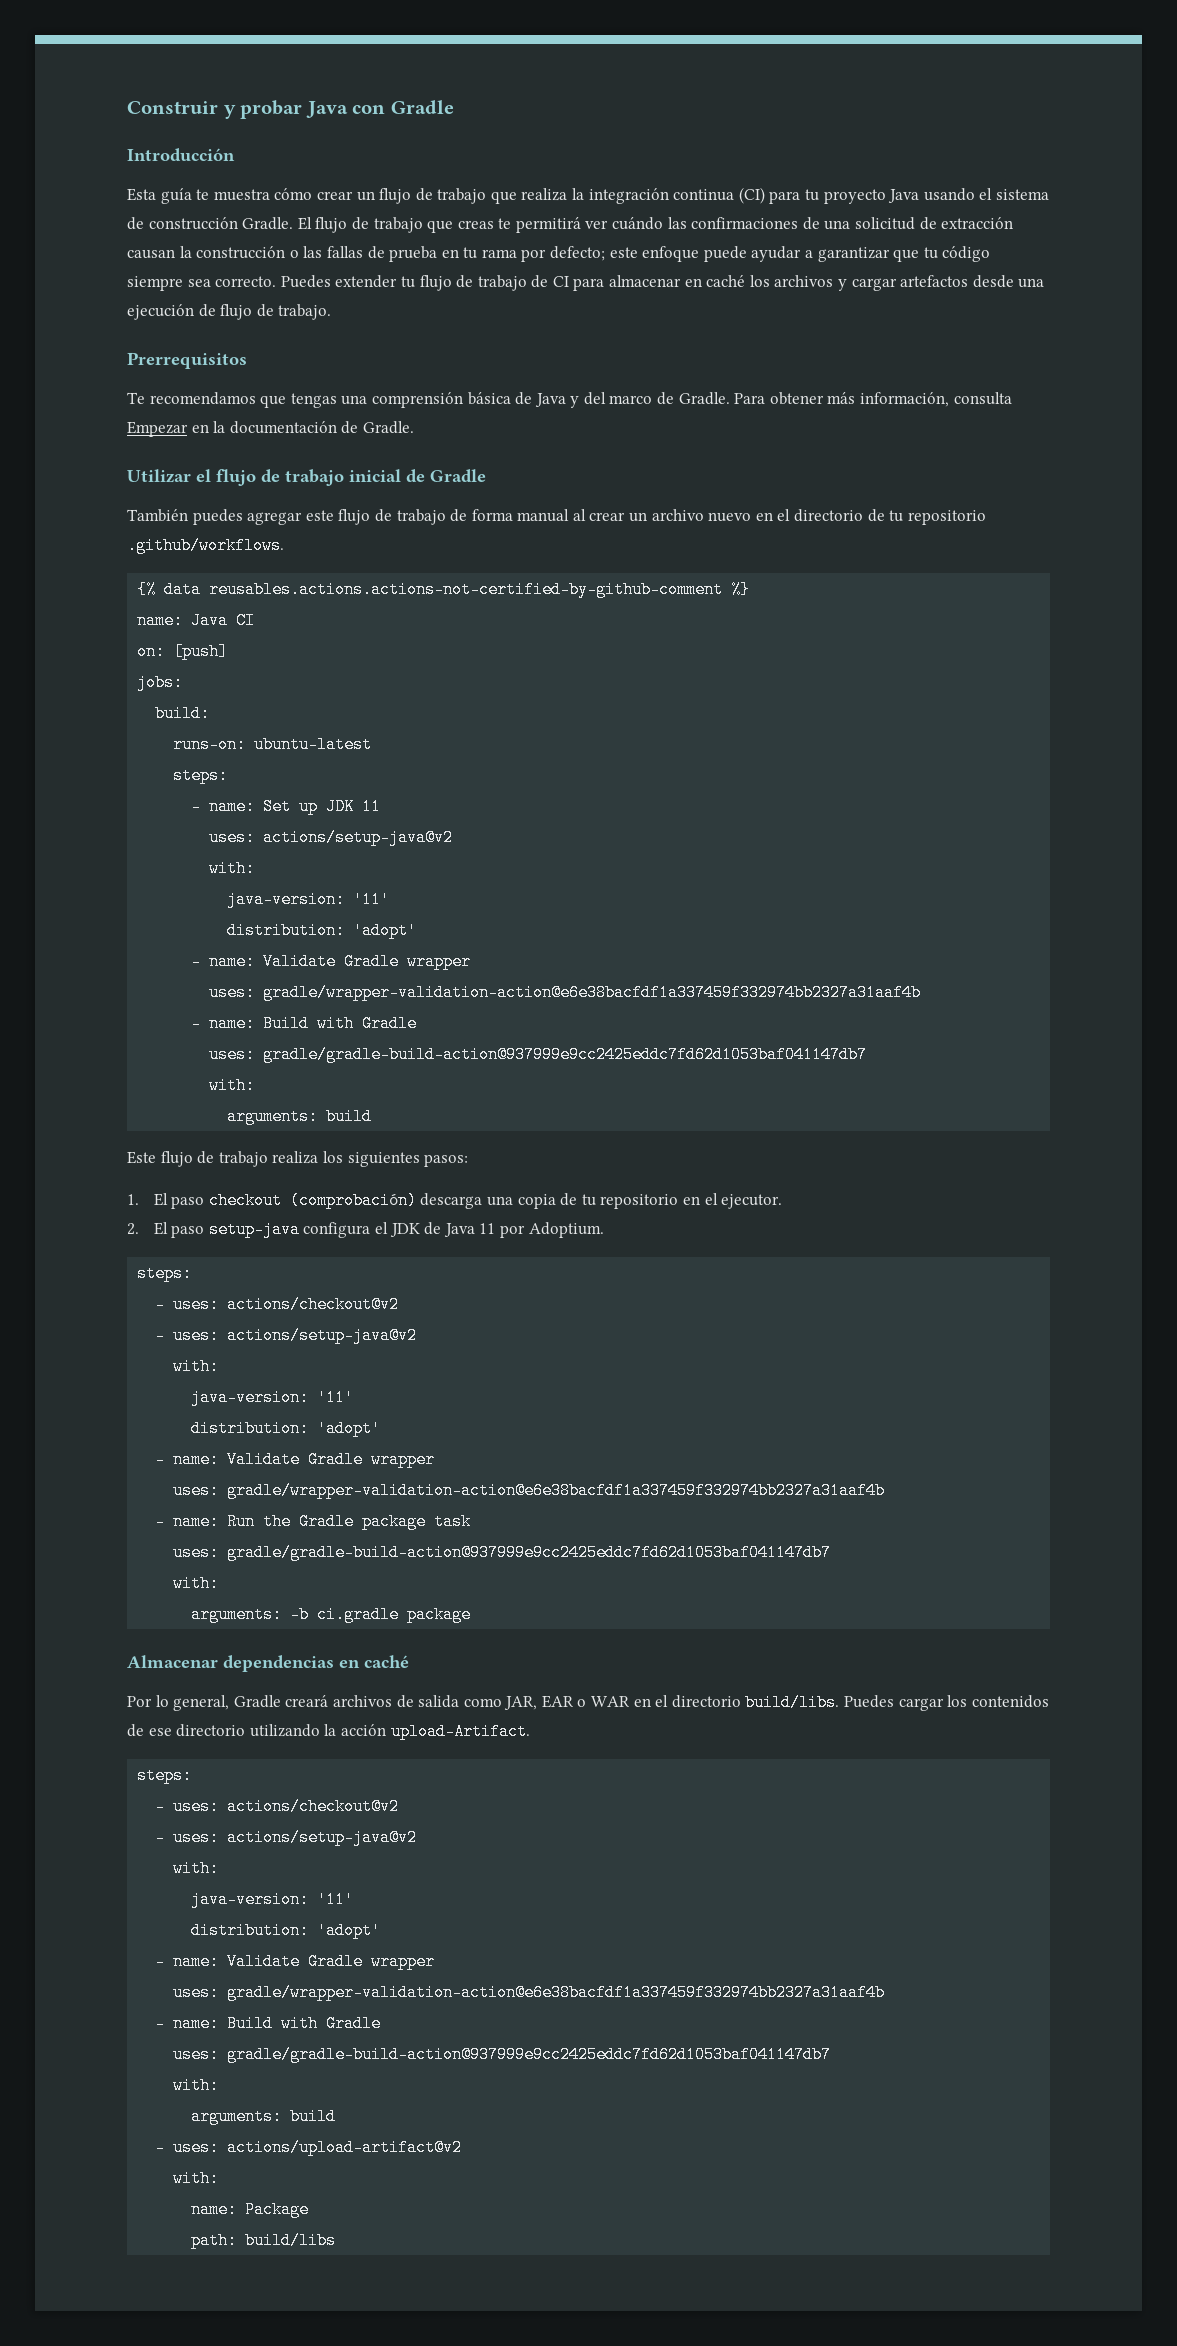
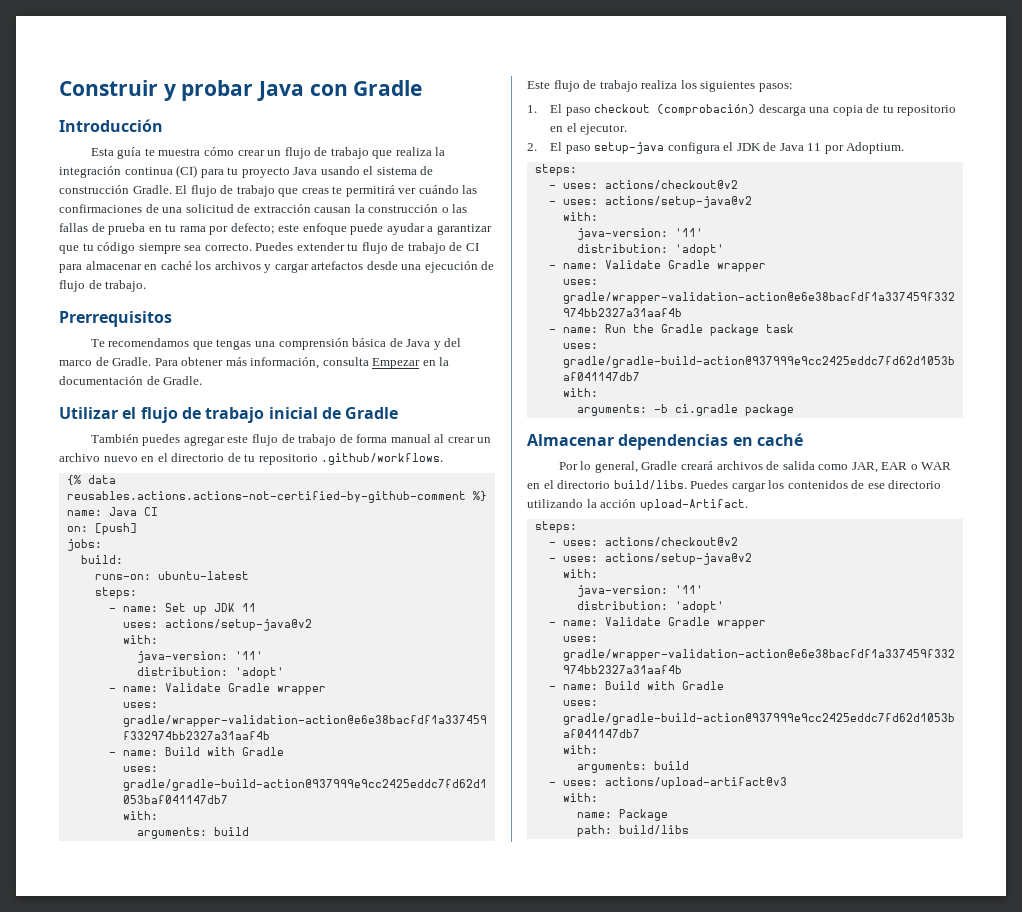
- - uses: actions/upload-artifact@v2
+ - uses: actions/upload-artifact@v3

